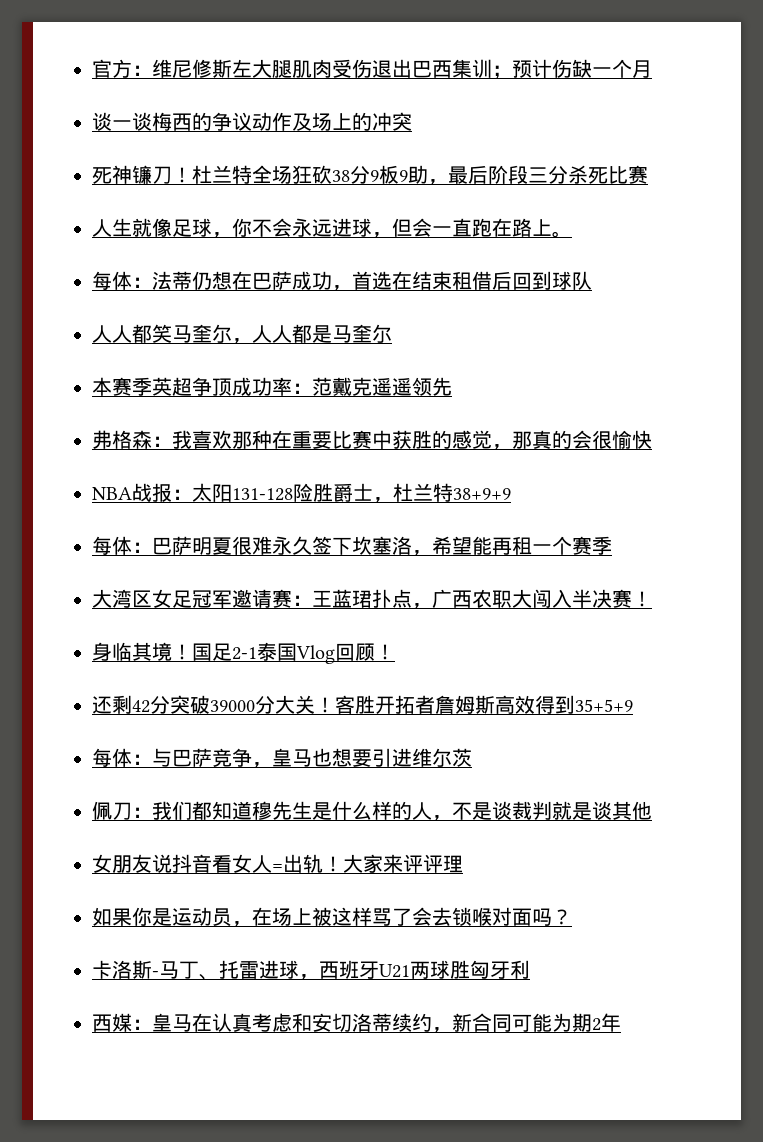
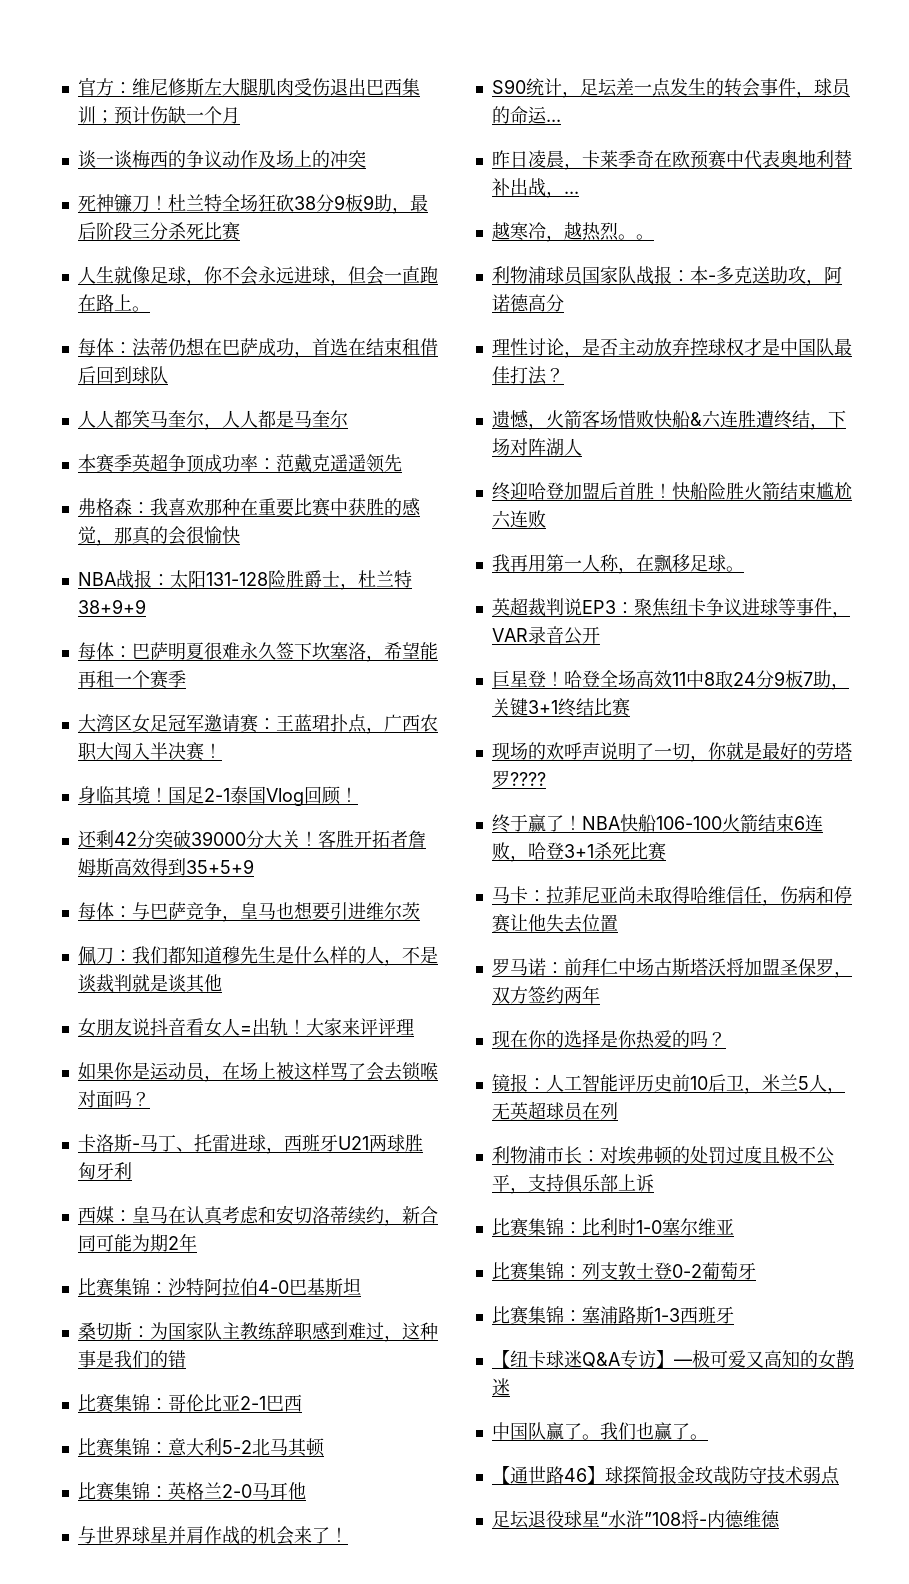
+ 比赛集锦：沙特阿拉伯4-0巴基斯坦
+ 桑切斯：为国家队主教练辞职感到难过，这种事是我们的错
+ 比赛集锦：哥伦比亚2-1巴西
+ 比赛集锦：意大利5-2北马其顿
+ 比赛集锦：英格兰2-0马耳他
+ 与世界球星并肩作战的机会来了！
+ S90统计，足坛差一点发生的转会事件，球员的命运...
+ 昨日凌晨，卡莱季奇在欧预赛中代表奥地利替补出战，...
+ 越寒冷，越热烈。。
+ 利物浦球员国家队战报：本-多克送助攻，阿诺德高分
+ 理性讨论，是否主动放弃控球权才是中国队最佳打法？
+ 遗憾，火箭客场惜败快船&六连胜遭终结，下场对阵湖人
+ 终迎哈登加盟后首胜！快船险胜火箭结束尴尬六连败
+ 我再用第一人称，在飘移足球。
+ 英超裁判说EP3：聚焦纽卡争议进球等事件，VAR录音公开
+ 巨星登！哈登全场高效11中8取24分9板7助，关键3+1终结比赛
+ 现场的欢呼声说明了一切，你就是最好的劳塔罗????
+ 终于赢了！NBA快船106-100火箭结束6连败，哈登3+1杀死比赛
+ 马卡：拉菲尼亚尚未取得哈维信任，伤病和停赛让他失去位置
+ 罗马诺：前拜仁中场古斯塔沃将加盟圣保罗，双方签约两年
+ 现在你的选择是你热爱的吗？
+ 镜报：人工智能评历史前10后卫，米兰5人，无英超球员在列
+ 利物浦市长：对埃弗顿的处罚过度且极不公平，支持俱乐部上诉
+ 比赛集锦：比利时1-0塞尔维亚
+ 比赛集锦：列支敦士登0-2葡萄牙
+ 比赛集锦：塞浦路斯1-3西班牙
+ 【纽卡球迷Q&A专访】—极可爱又高知的女鹊迷
+ 中国队赢了。我们也赢了。
+ 【通世路46】球探简报金玟哉防守技术弱点
+ 足坛退役球星“水浒”108将-内德维德

